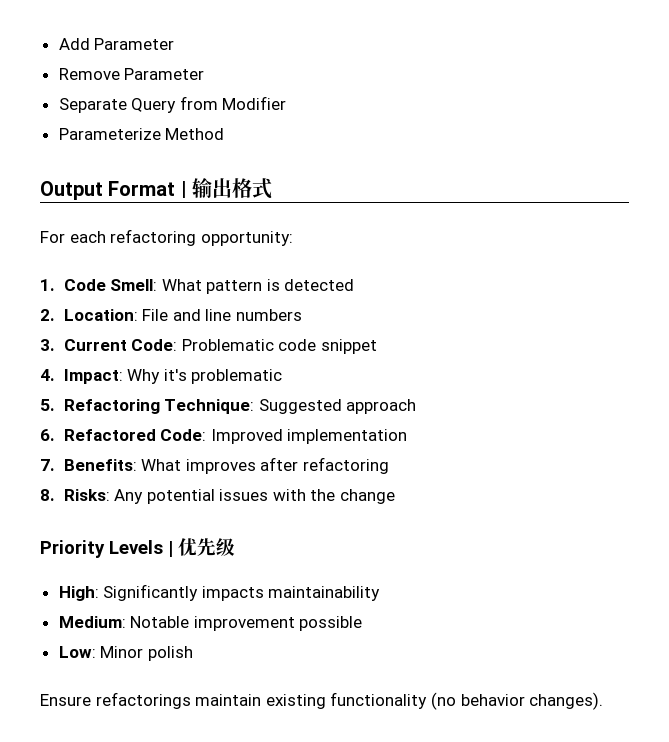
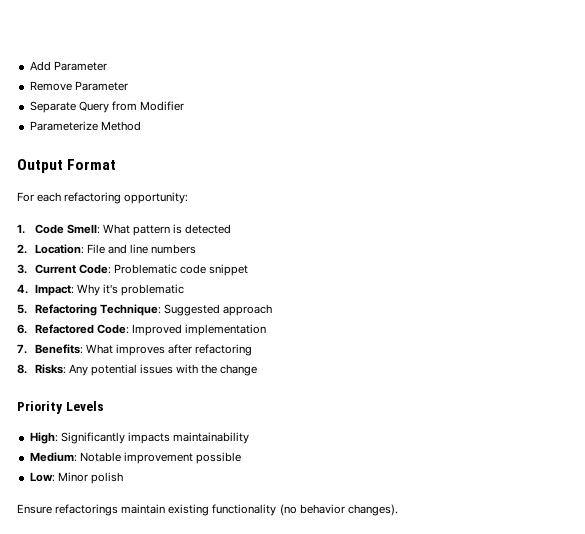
- Output Format | 输出格式
+ Output Format
- Priority Levels | 优先级
+ Priority Levels

